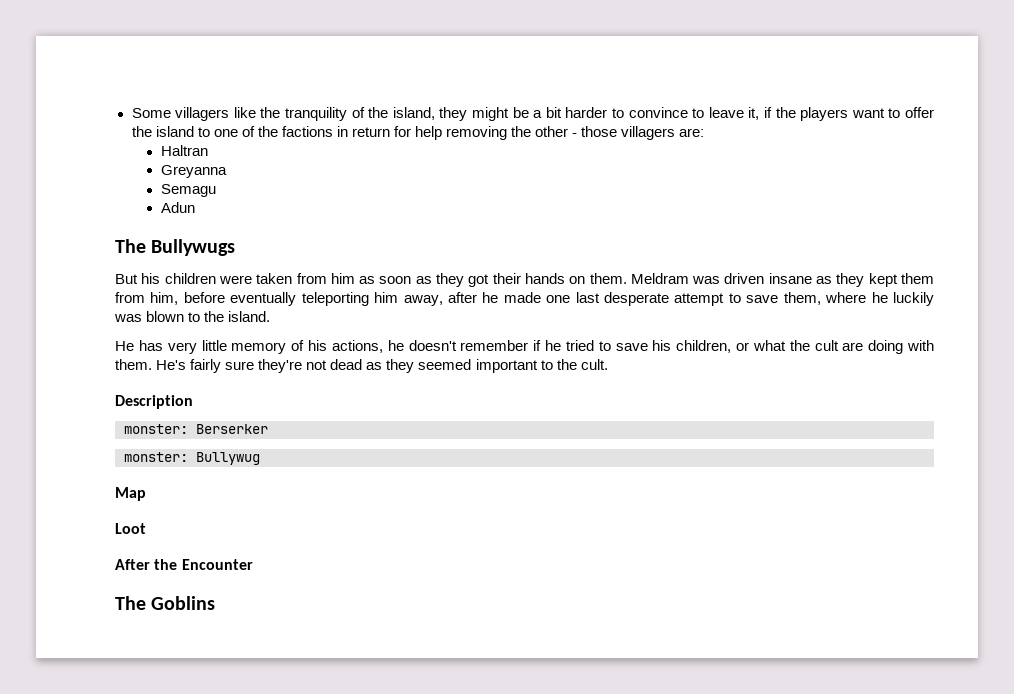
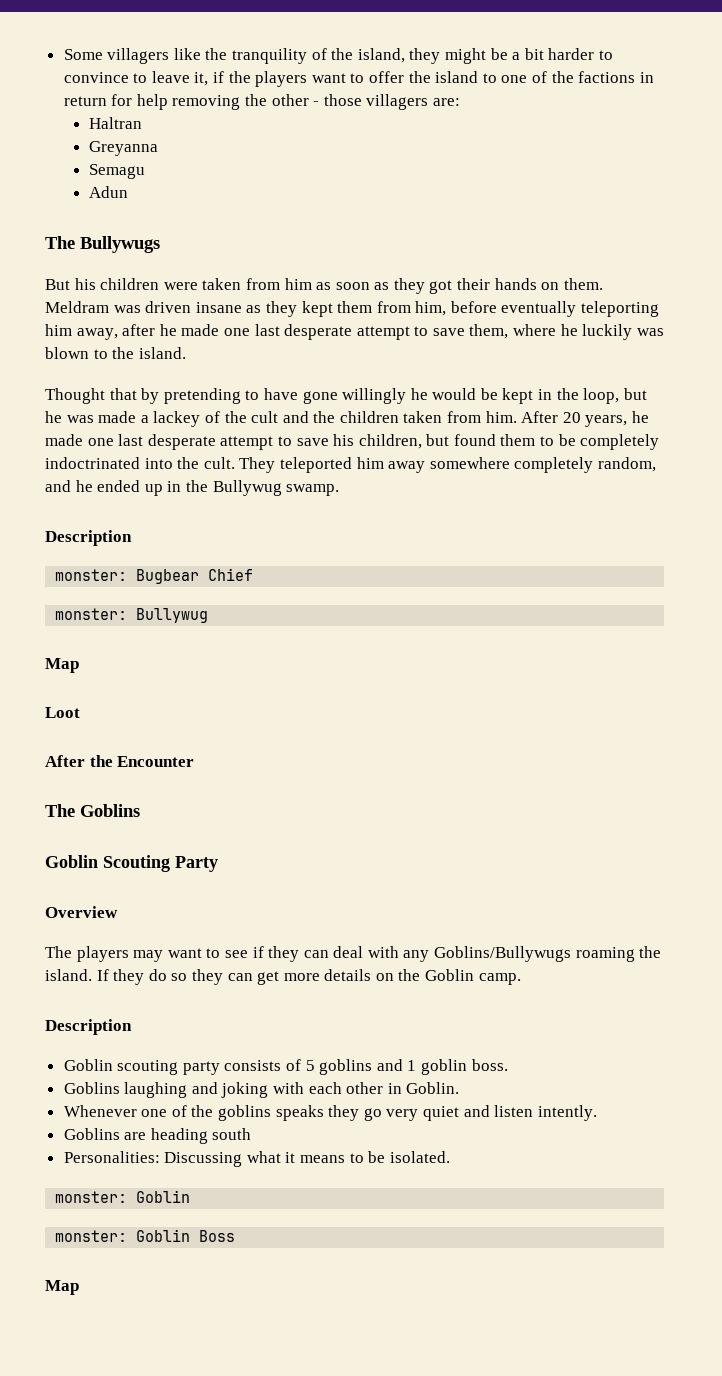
- He has very little memory of his actions, he doesn't remember if he tried to save his children, or what the cult are doing with them. He's fairly sure they're not dead as they seemed important to the cult.
+ Thought that by pretending to have gone willingly he would be kept in the loop, but he was made a lackey of the cult and the children taken from him. After 20 years, he made one last desperate attempt to save his children, but found them to be completely indoctrinated into the cult. They teleported him away somewhere completely random, and he ended up in the Bullywug swamp.
- monster: Berserker
+ monster: Bugbear Chief
+ Goblin Scouting Party
+ Overview
+ The players may want to see if they can deal with any Goblins/Bullywugs roaming the island. If they do so they can get more details on the Goblin camp.
+ Description
+ Goblin scouting party consists of 5 goblins and 1 goblin boss.
+ Goblins laughing and joking with each other in Goblin.
+ Whenever one of the goblins speaks they go very quiet and listen intently.
+ Goblins are heading south
+ Personalities: Discussing what it means to be isolated.
+ monster: Goblin
+ monster: Goblin Boss
+ Map

